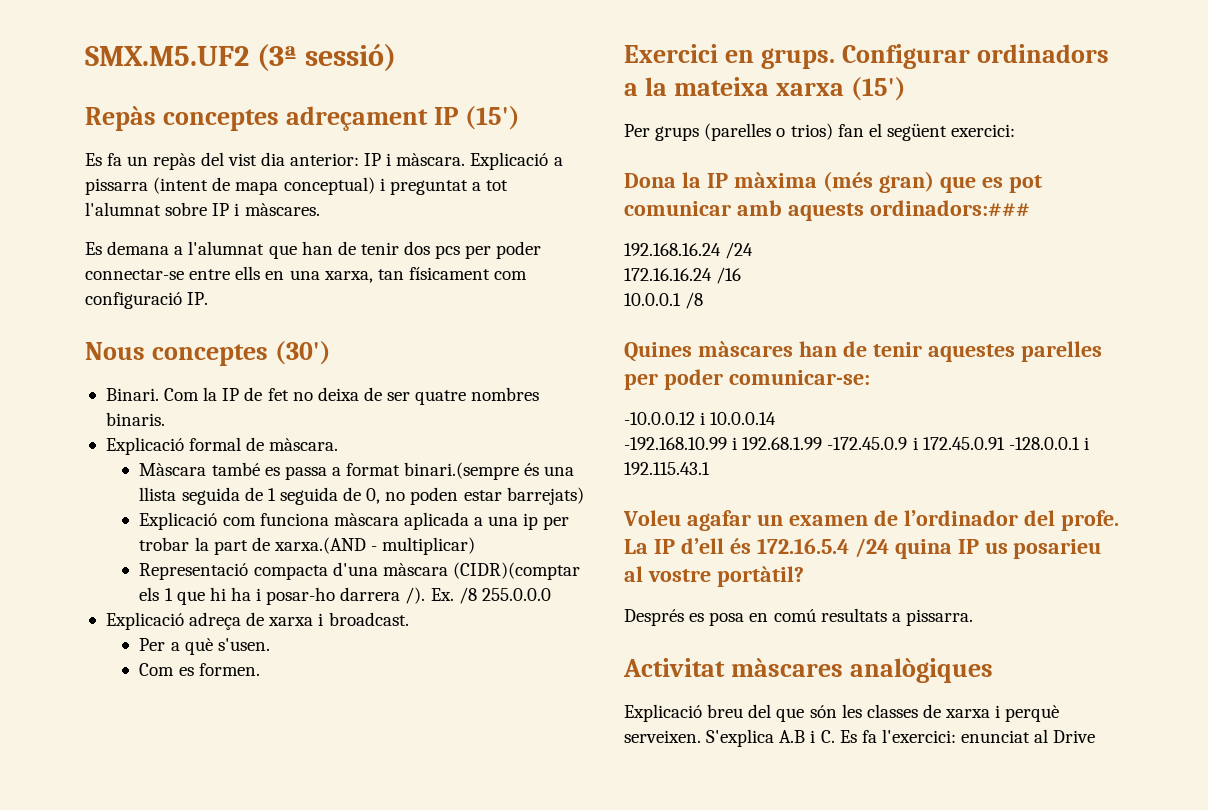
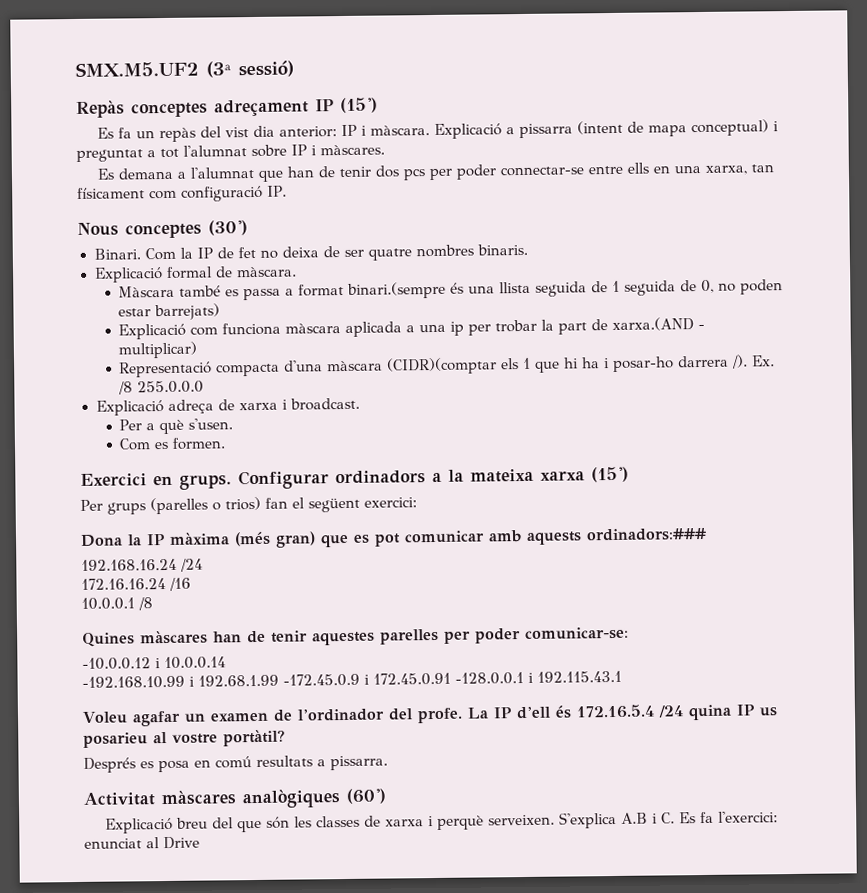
- Activitat màscares analògiques
+ Activitat màscares analògiques (60')

